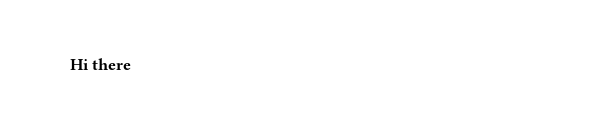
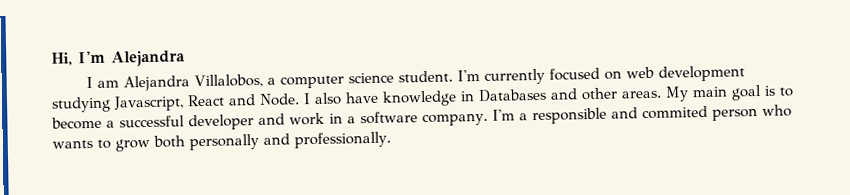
- Hi there
+ Hi, I'm Alejandra
+ I am Alejandra Villalobos, a computer science student. I'm currently focused on web development studying Javascript, React and Node. I also have knowledge in Databases and other areas. My main goal is to become a successful developer and work in a software company. I'm a responsible and commited person who wants to grow both personally and professionally.

